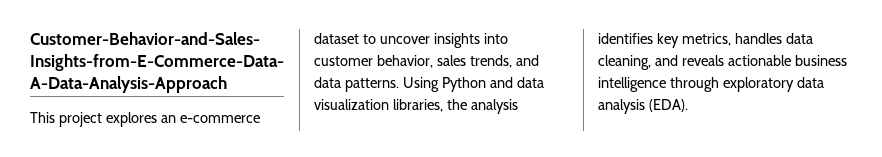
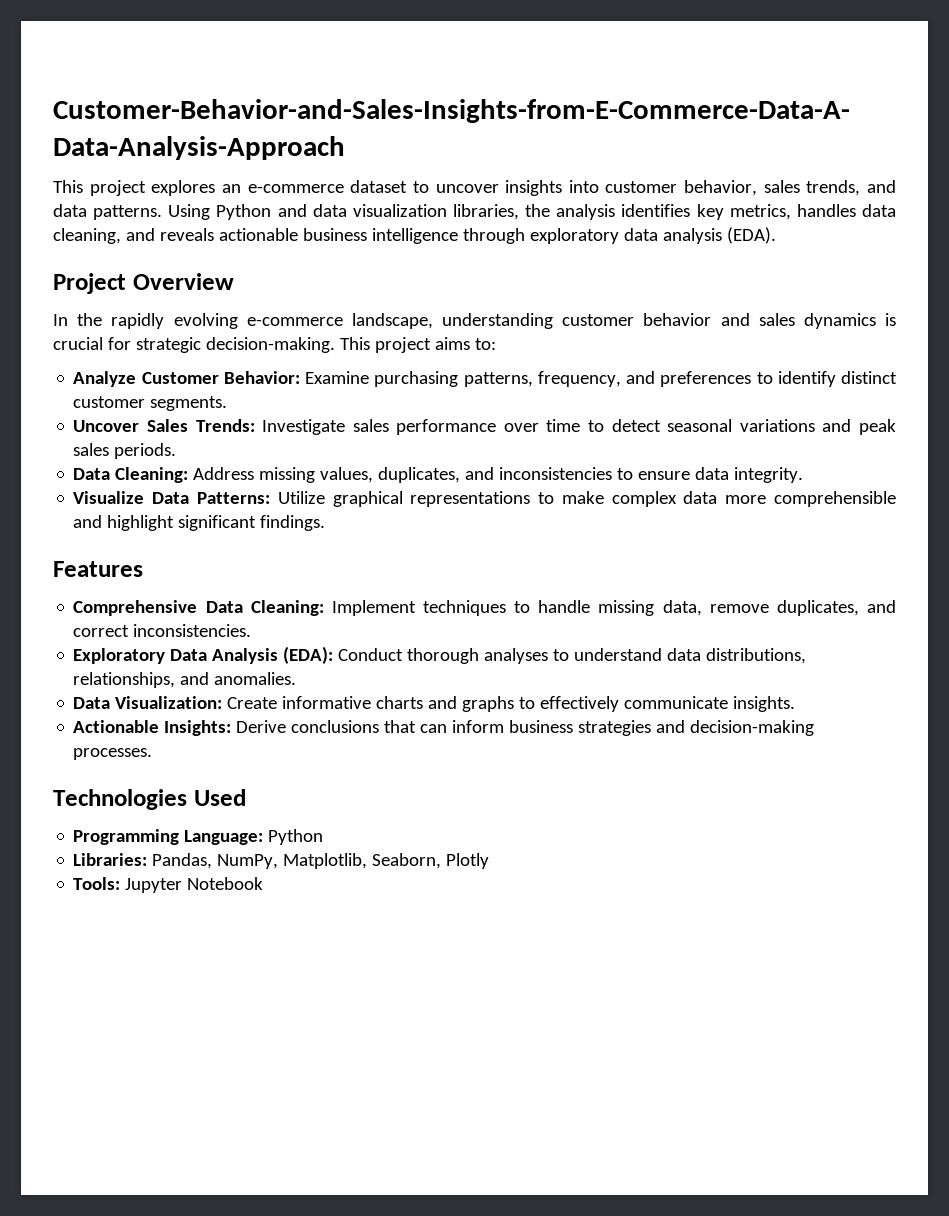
+ Project Overview
+ In the rapidly evolving e-commerce landscape, understanding customer behavior and sales dynamics is crucial for strategic decision-making. This project aims to:
+ Analyze Customer Behavior: Examine purchasing patterns, frequency, and preferences to identify distinct customer segments.
+ Uncover Sales Trends: Investigate sales performance over time to detect seasonal variations and peak sales periods.
+ Data Cleaning: Address missing values, duplicates, and inconsistencies to ensure data integrity.
+ Visualize Data Patterns: Utilize graphical representations to make complex data more comprehensible and highlight significant findings.
+ Features
+ Comprehensive Data Cleaning: Implement techniques to handle missing data, remove duplicates, and correct inconsistencies.
+ Exploratory Data Analysis (EDA): Conduct thorough analyses to understand data distributions, relationships, and anomalies.
+ Data Visualization: Create informative charts and graphs to effectively communicate insights.
+ Actionable Insights: Derive conclusions that can inform business strategies and decision-making processes.
+ Technologies Used
+ Programming Language: Python
+ Libraries: Pandas, NumPy, Matplotlib, Seaborn, Plotly
+ Tools: Jupyter Notebook

